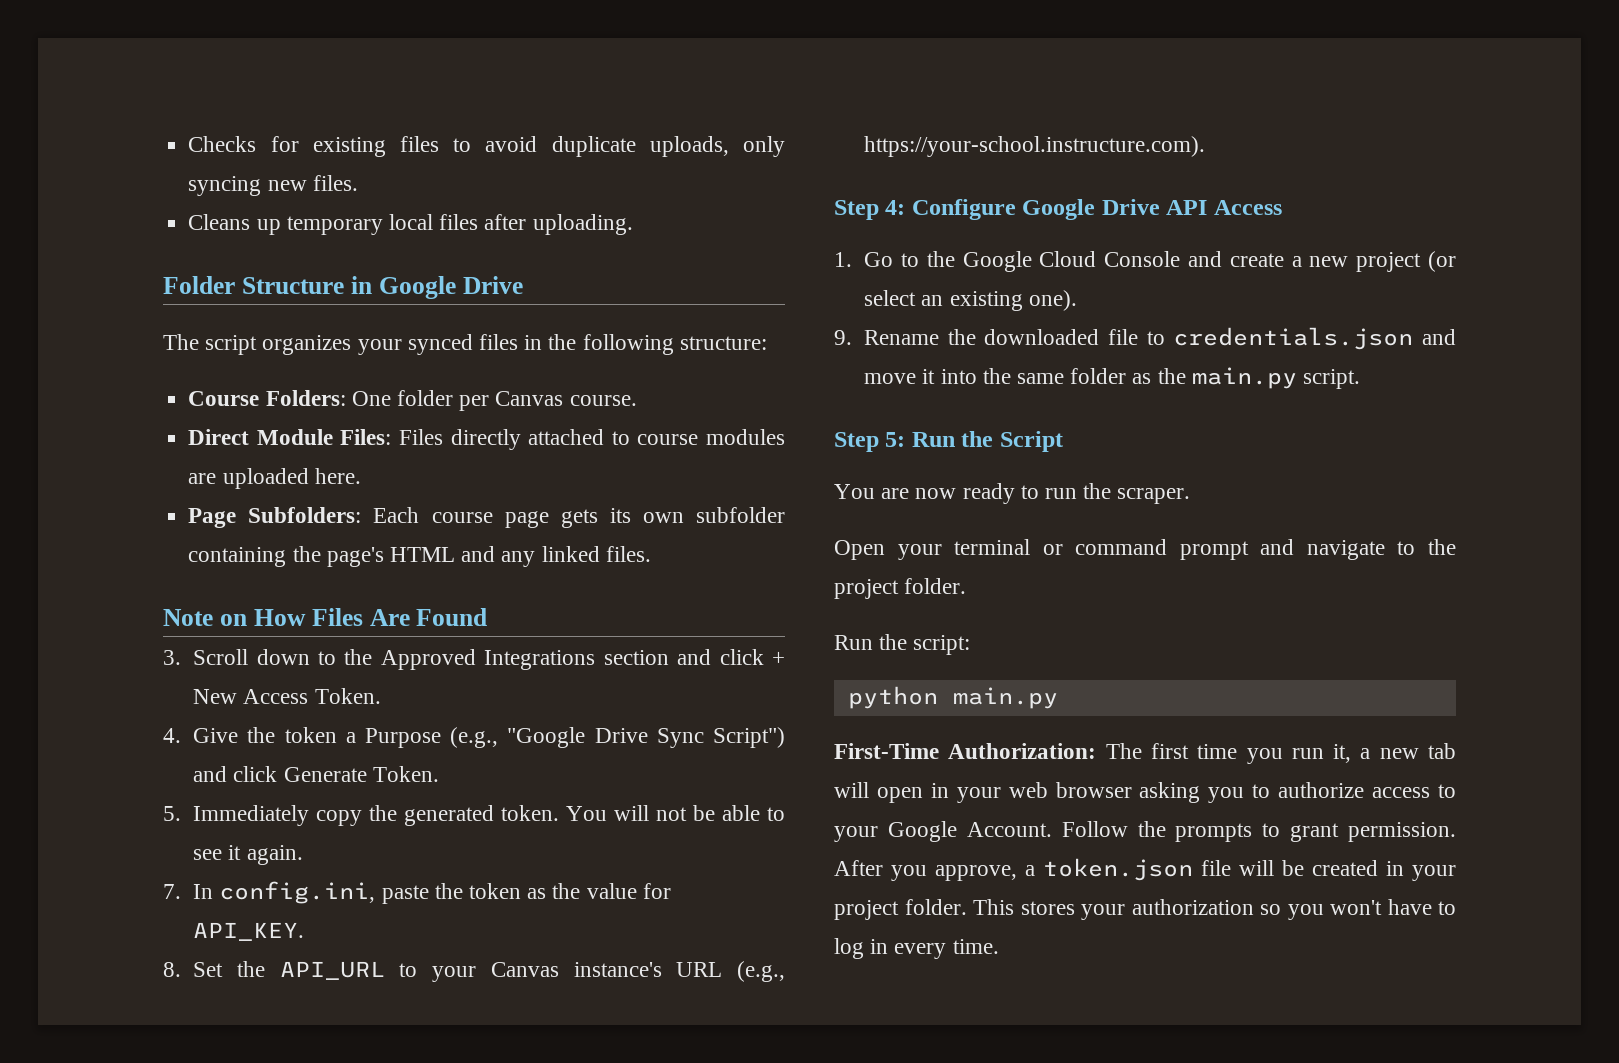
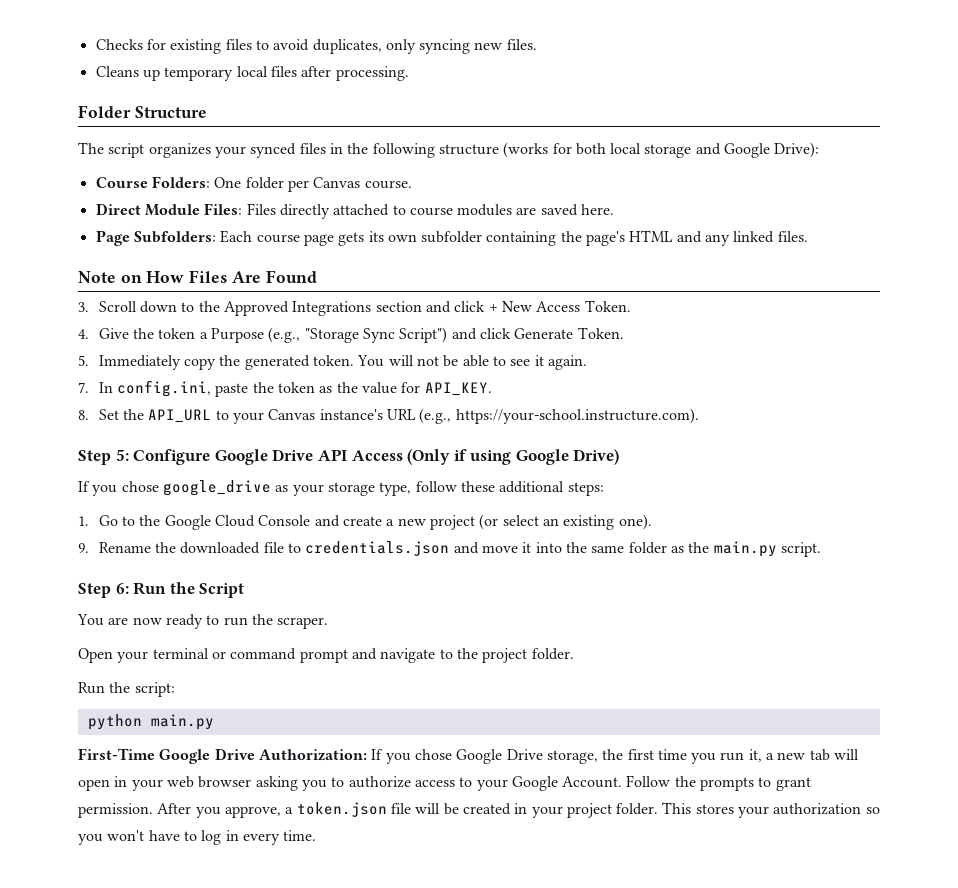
- Checks for existing files to avoid duplicate uploads, only syncing new files.
+ Checks for existing files to avoid duplicates, only syncing new files.
- Cleans up temporary local files after uploading.
+ Cleans up temporary local files after processing.
- Folder Structure in Google Drive
+ Folder Structure
- The script organizes your synced files in the following structure:
+ The script organizes your synced files in the following structure (works for both local storage and Google Drive):
- Direct Module Files: Files directly attached to course modules are uploaded here.
+ Direct Module Files: Files directly attached to course modules are saved here.
- 4. Give the token a Purpose (e.g., "Google Drive Sync Script") and click Generate Token.
+ 4. Give the token a Purpose (e.g., "Storage Sync Script") and click Generate Token.
- Step 4: Configure Google Drive API Access
+ Step 5: Configure Google Drive API Access (Only if using Google Drive)
+ If you chose google_drive as your storage type, follow these additional steps:
- Step 5: Run the Script
+ Step 6: Run the Script
- First-Time Authorization: The first time you run it, a new tab will open in your web browser asking you to authorize access to your Google Account.
+ First-Time Google Drive Authorization: If you chose Google Drive storage, the first time you run it, a new tab will open in your web browser asking you to authorize access to your Google Account.

